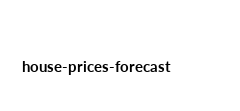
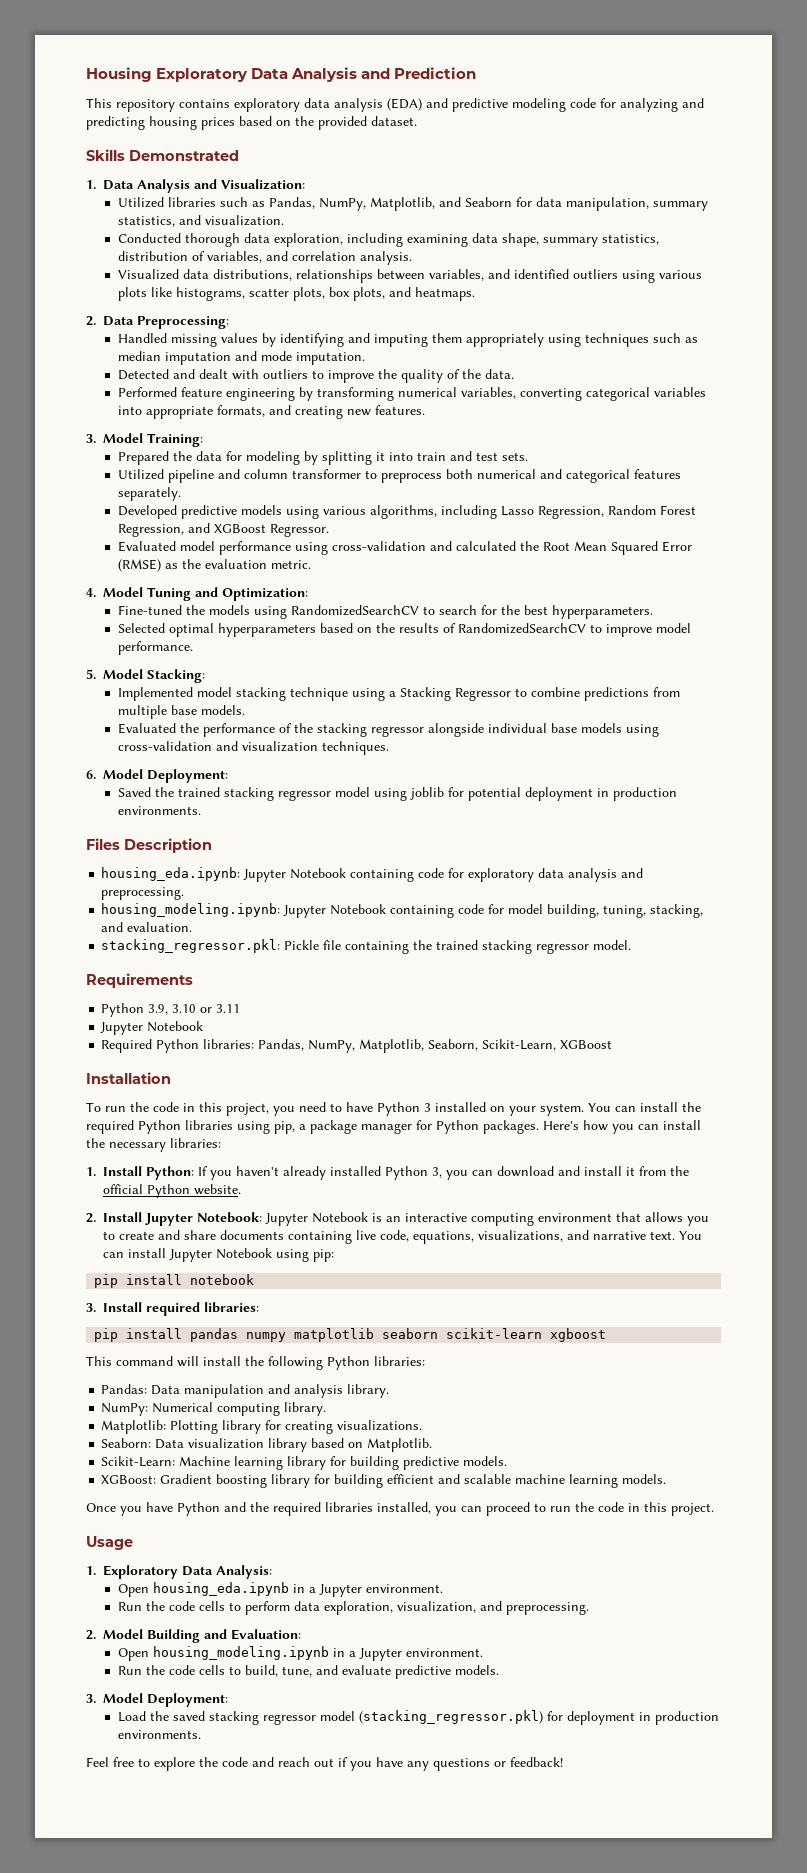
- house-prices-forecast
+ Housing Exploratory Data Analysis and Prediction
+ This repository contains exploratory data analysis (EDA) and predictive modeling code for analyzing and predicting housing prices based on the provided dataset.
+ Skills Demonstrated
+ 1. Data Analysis and Visualization:
+ Utilized libraries such as Pandas, NumPy, Matplotlib, and Seaborn for data manipulation, summary statistics, and visualization.
+ Conducted thorough data exploration, including examining data shape, summary statistics, distribution of variables, and correlation analysis.
+ Visualized data distributions, relationships between variables, and identified outliers using various plots like histograms, scatter plots, box plots, and heatmaps.
+ 2. Data Preprocessing:
+ Handled missing values by identifying and imputing them appropriately using techniques such as median imputation and mode imputation.
+ Detected and dealt with outliers to improve the quality of the data.
+ Performed feature engineering by transforming numerical variables, converting categorical variables into appropriate formats, and creating new features.
+ 3. Model Training:
+ Prepared the data for modeling by splitting it into train and test sets.
+ Utilized pipeline and column transformer to preprocess both numerical and categorical features separately.
+ Developed predictive models using various algorithms, including Lasso Regression, Random Forest Regression, and XGBoost Regressor.
+ Evaluated model performance using cross-validation and calculated the Root Mean Squared Error (RMSE) as the evaluation metric.
+ 4. Model Tuning and Optimization:
+ Fine-tuned the models using RandomizedSearchCV to search for the best hyperparameters.
+ Selected optimal hyperparameters based on the results of RandomizedSearchCV to improve model performance.
+ 5. Model Stacking:
+ Implemented model stacking technique using a Stacking Regressor to combine predictions from multiple base models.
+ Evaluated the performance of the stacking regressor alongside individual base models using cross-validation and visualization techniques.
+ 6. Model Deployment:
+ Saved the trained stacking regressor model using joblib for potential deployment in production environments.
+ Files Description
+ housing_eda.ipynb: Jupyter Notebook containing code for exploratory data analysis and preprocessing.
+ housing_modeling.ipynb: Jupyter Notebook containing code for model building, tuning, stacking, and evaluation.
+ stacking_regressor.pkl: Pickle file containing the trained stacking regressor model.
+ Requirements
+ Python 3.9, 3.10 or 3.11
+ Jupyter Notebook
+ Required Python libraries: Pandas, NumPy, Matplotlib, Seaborn, Scikit-Learn, XGBoost
+ Installation
+ To run the code in this project, you need to have Python 3 installed on your system. You can install the required Python libraries using pip, a package manager for Python packages. Here's how you can install the necessary libraries:
+ 1. Install Python: If you haven't already installed Python 3, you can download and install it from the official Python website.
+ 2. Install Jupyter Notebook: Jupyter Notebook is an interactive computing environment that allows you to create and share documents containing live code, equations, visualizations, and narrative text. You can install Jupyter Notebook using pip:
+ pip install notebook
+ 3. Install required libraries:
+ pip install pandas numpy matplotlib seaborn scikit-learn xgboost
+ This command will install the following Python libraries:
+ Pandas: Data manipulation and analysis library.
+ NumPy: Numerical computing library.
+ Matplotlib: Plotting library for creating visualizations.
+ Seaborn: Data visualization library based on Matplotlib.
+ Scikit-Learn: Machine learning library for building predictive models.
+ XGBoost: Gradient boosting library for building efficient and scalable machine learning models.
+ Once you have Python and the required libraries installed, you can proceed to run the code in this project.
+ Usage
+ 1. Exploratory Data Analysis:
+ Open housing_eda.ipynb in a Jupyter environment.
+ Run the code cells to perform data exploration, visualization, and preprocessing.
+ 2. Model Building and Evaluation:
+ Open housing_modeling.ipynb in a Jupyter environment.
+ Run the code cells to build, tune, and evaluate predictive models.
+ 3. Model Deployment:
+ Load the saved stacking regressor model (stacking_regressor.pkl) for deployment in production environments.
+ Feel free to explore the code and reach out if you have any questions or feedback!

